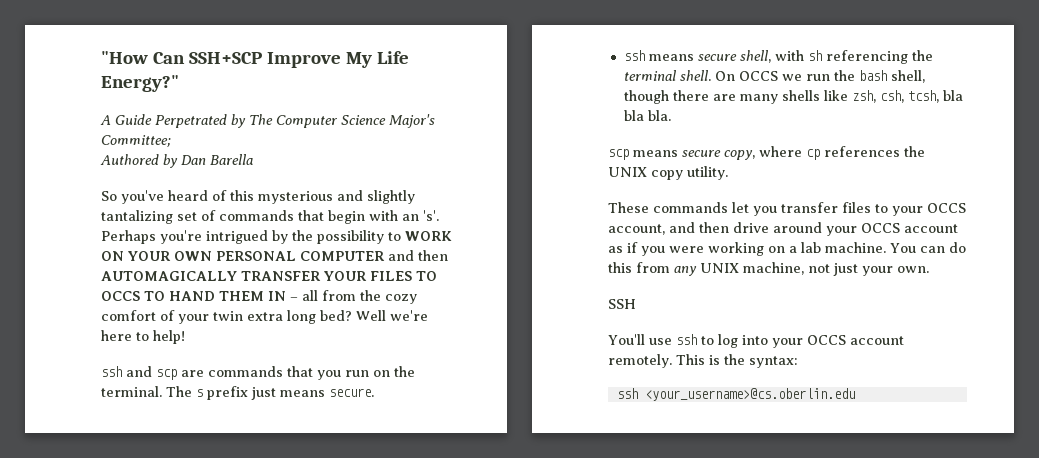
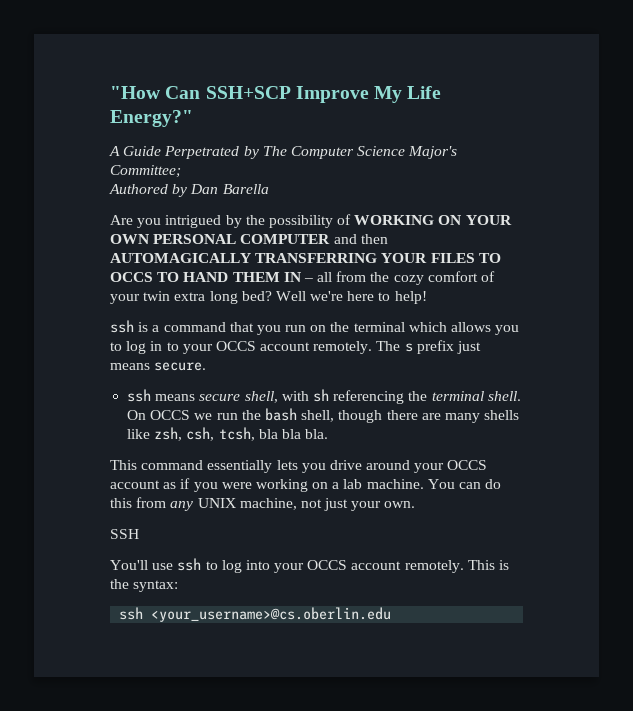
- So you've heard of this mysterious and slightly tantalizing set of commands that begin with an 's'. Perhaps you're intrigued by the possibility to WORK ON YOUR OWN PERSONAL COMPUTER and then AUTOMAGICALLY TRANSFER YOUR FILES TO OCCS TO HAND THEM IN – all from the cozy comfort of your twin extra long bed?
+ Are you intrigued by the possibility of WORKING ON YOUR OWN PERSONAL COMPUTER and then AUTOMAGICALLY TRANSFERRING YOUR FILES TO OCCS TO HAND THEM IN – all from the cozy comfort of your twin extra long bed?
- ssh and scp are commands that you run on the terminal.
+ ssh is a command that you run on the terminal which allows you to log in to your OCCS account remotely.
- scp means secure copy, where cp references the UNIX copy utility.
- These commands let you transfer files to your OCCS account, and then drive around your OCCS account as if you were working on a lab machine.
+ This command essentially lets you drive around your OCCS account as if you were working on a lab machine.

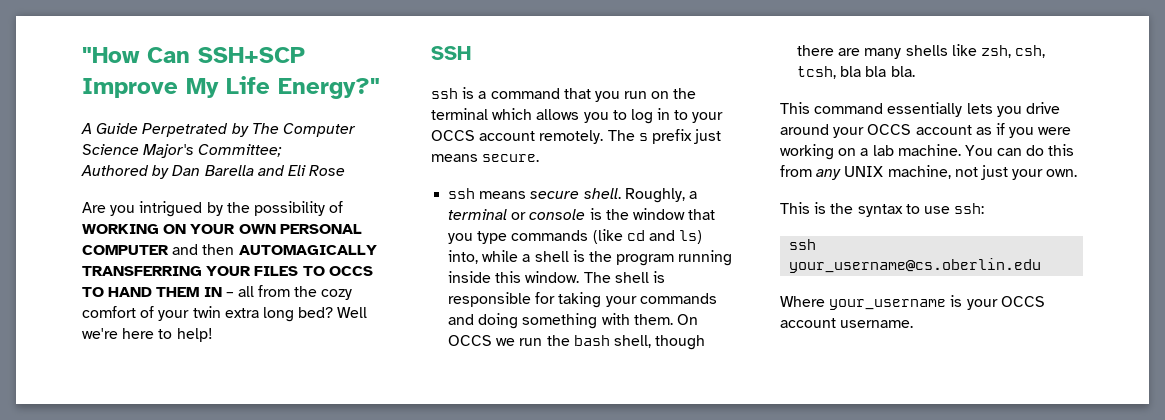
- Authored by Dan Barella
+ Authored by Dan Barella and Eli Rose
+ SSH
- ssh means secure shell, with sh referencing the terminal shell.
+ ssh means secure shell. Roughly, a terminal or console is the window that you type commands (like cd and ls) into, while a shell is the program running inside this window. The shell is responsible for taking your commands and doing something with them.
- SSH
- You'll use ssh to log into your OCCS account remotely. This is the syntax:
- ssh <your_username>@cs.oberlin.edu
+ This is the syntax to use ssh:
+ ssh your_username@cs.oberlin.edu
+ Where your_username is your OCCS account username.

